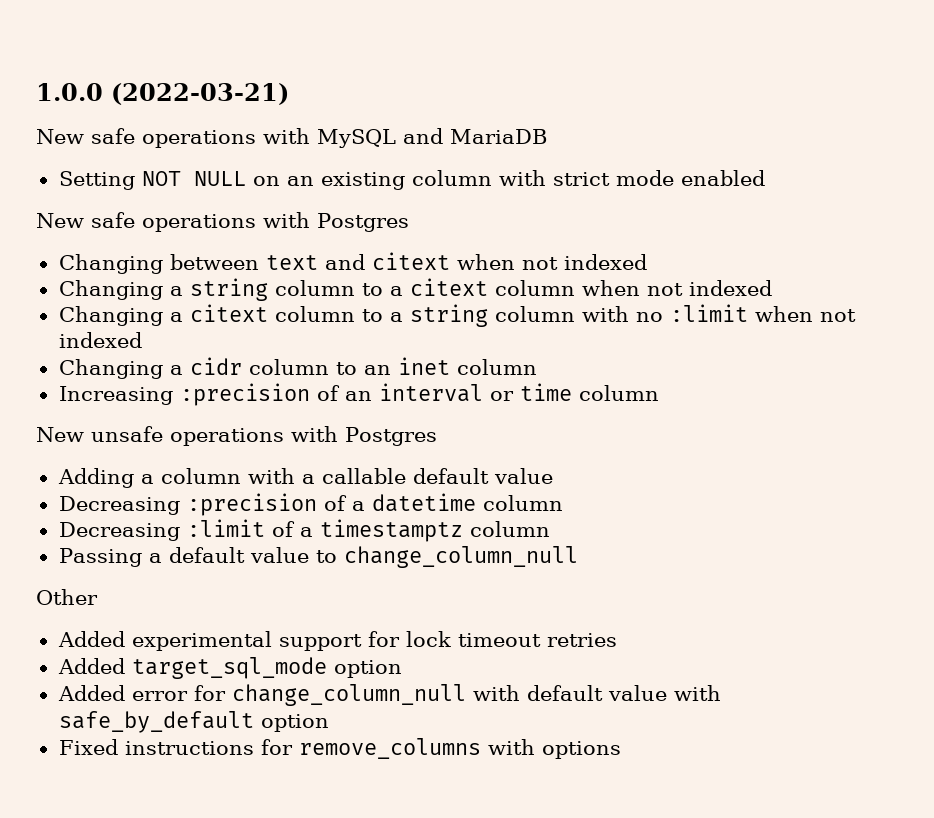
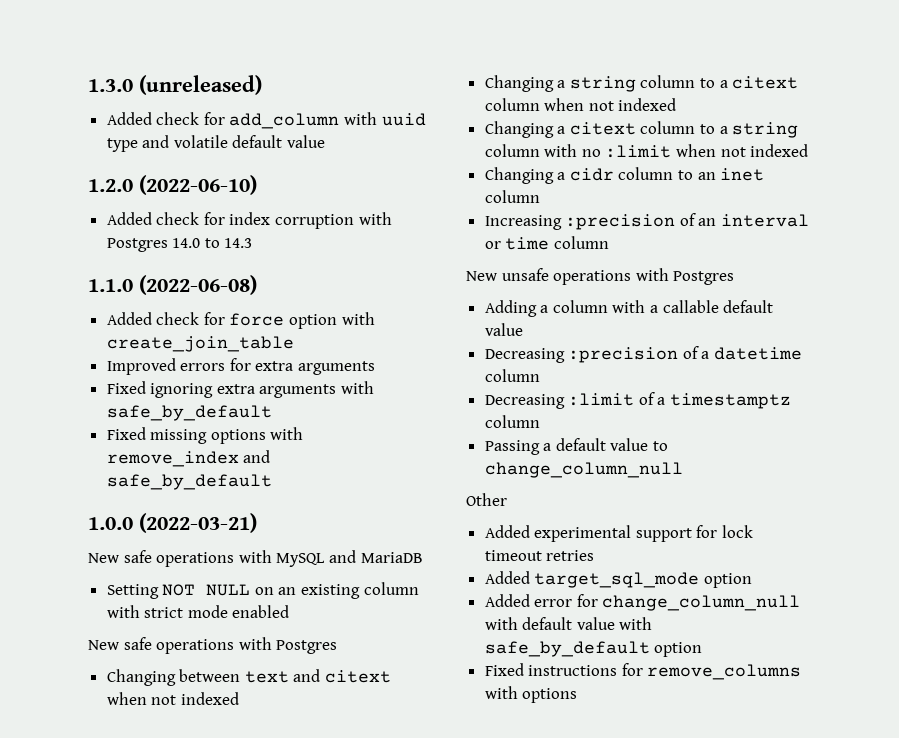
+ 1.3.0 (unreleased)
+ Added check for add_column with uuid type and volatile default value
+ 1.2.0 (2022-06-10)
+ Added check for index corruption with Postgres 14.0 to 14.3
+ 1.1.0 (2022-06-08)
+ Added check for force option with create_join_table
+ Improved errors for extra arguments
+ Fixed ignoring extra arguments with safe_by_default
+ Fixed missing options with remove_index and safe_by_default

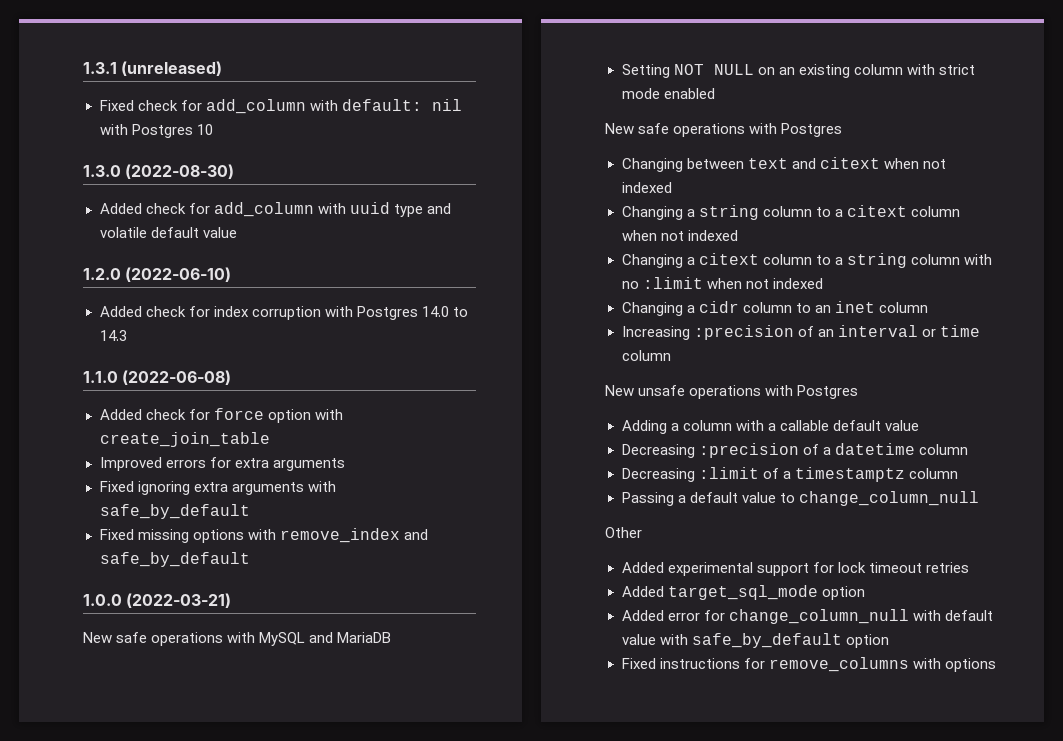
- 1.3.0 (unreleased)
+ 1.3.1 (unreleased)
+ Fixed check for add_column with default: nil with Postgres 10
+ 1.3.0 (2022-08-30)

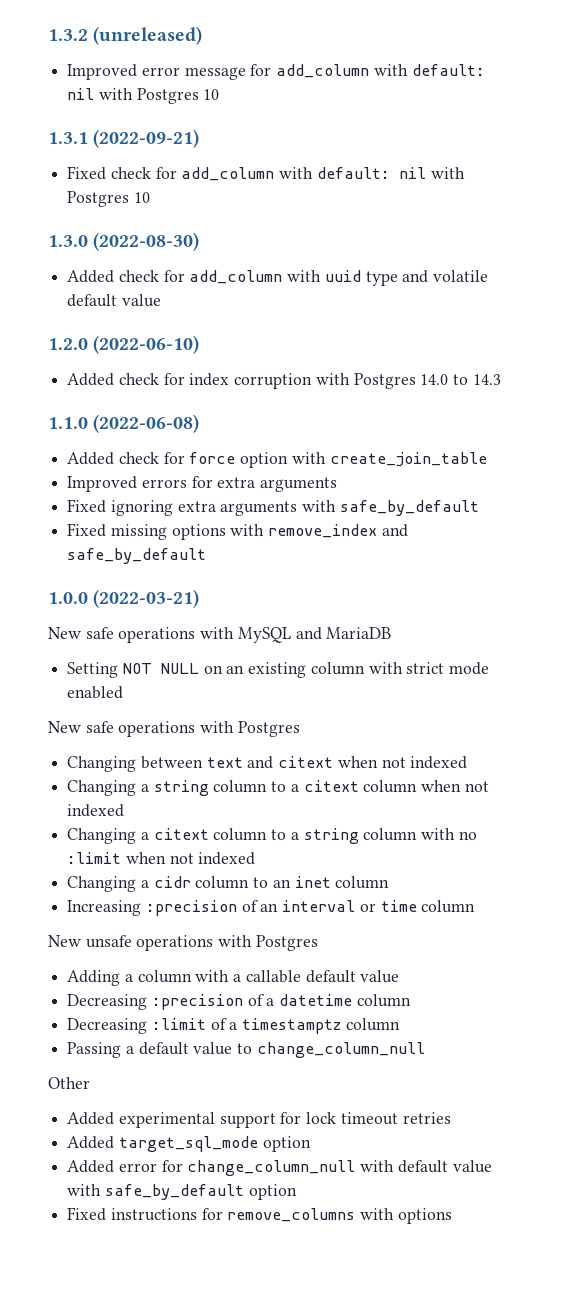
- 1.3.1 (unreleased)
+ 1.3.2 (unreleased)
+ Improved error message for add_column with default: nil with Postgres 10
+ 1.3.1 (2022-09-21)

